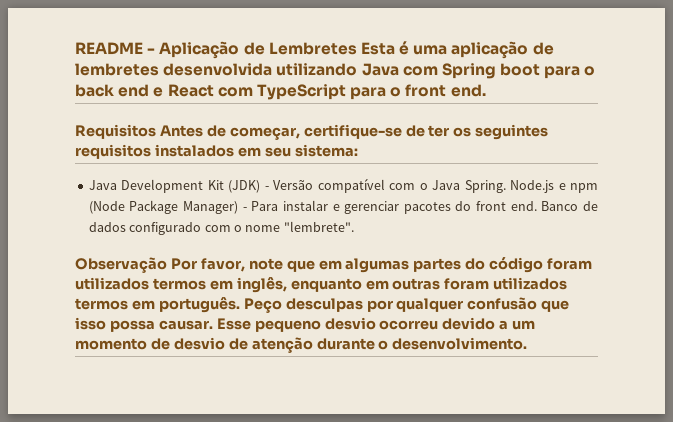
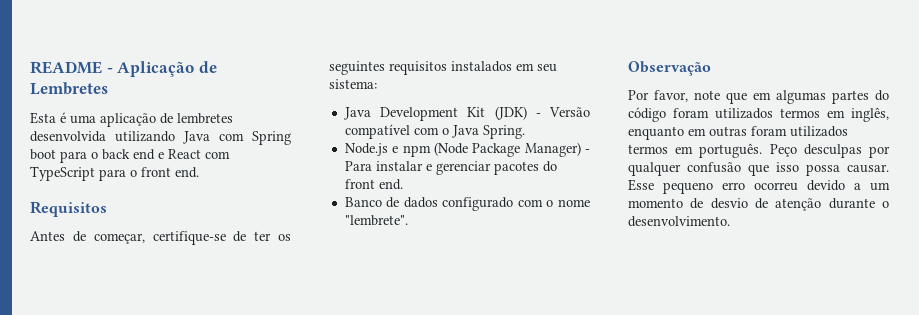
- README - Aplicação de Lembretes Esta é uma aplicação de lembretes desenvolvida utilizando Java com Spring boot para o back end e React com TypeScript para o front end.
+ README - Aplicação de Lembretes
+ Esta é uma aplicação de lembretes desenvolvida utilizando Java com Spring boot para o back end e React com TypeScript para o front end.
- Requisitos Antes de começar, certifique-se de ter os seguintes requisitos instalados em seu sistema:
+ Requisitos
+ Antes de começar, certifique-se de ter os seguintes requisitos instalados em seu sistema:
- Java Development Kit (JDK) - Versão compatível com o Java Spring. Node.js e npm (Node Package Manager) - Para instalar e gerenciar pacotes do front end. Banco de dados configurado com o nome "lembrete".
+ Java Development Kit (JDK) - Versão compatível com o Java Spring.
+ Node.js e npm (Node Package Manager) - Para instalar e gerenciar pacotes do front end.
+ Banco de dados configurado com o nome "lembrete".
- Observação Por favor, note que em algumas partes do código foram utilizados termos em inglês, enquanto em outras foram utilizados termos em português.
+ Observação
+ Por favor, note que em algumas partes do código foram utilizados termos em inglês, enquanto em outras foram utilizados termos em português.
- Esse pequeno desvio ocorreu devido a um momento de desvio de atenção durante o desenvolvimento.
+ Esse pequeno erro ocorreu devido a um momento de desvio de atenção durante o desenvolvimento.

